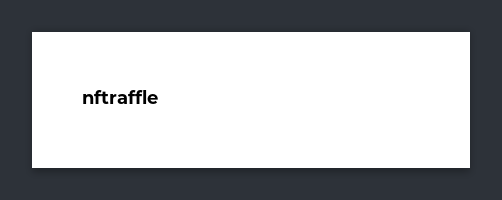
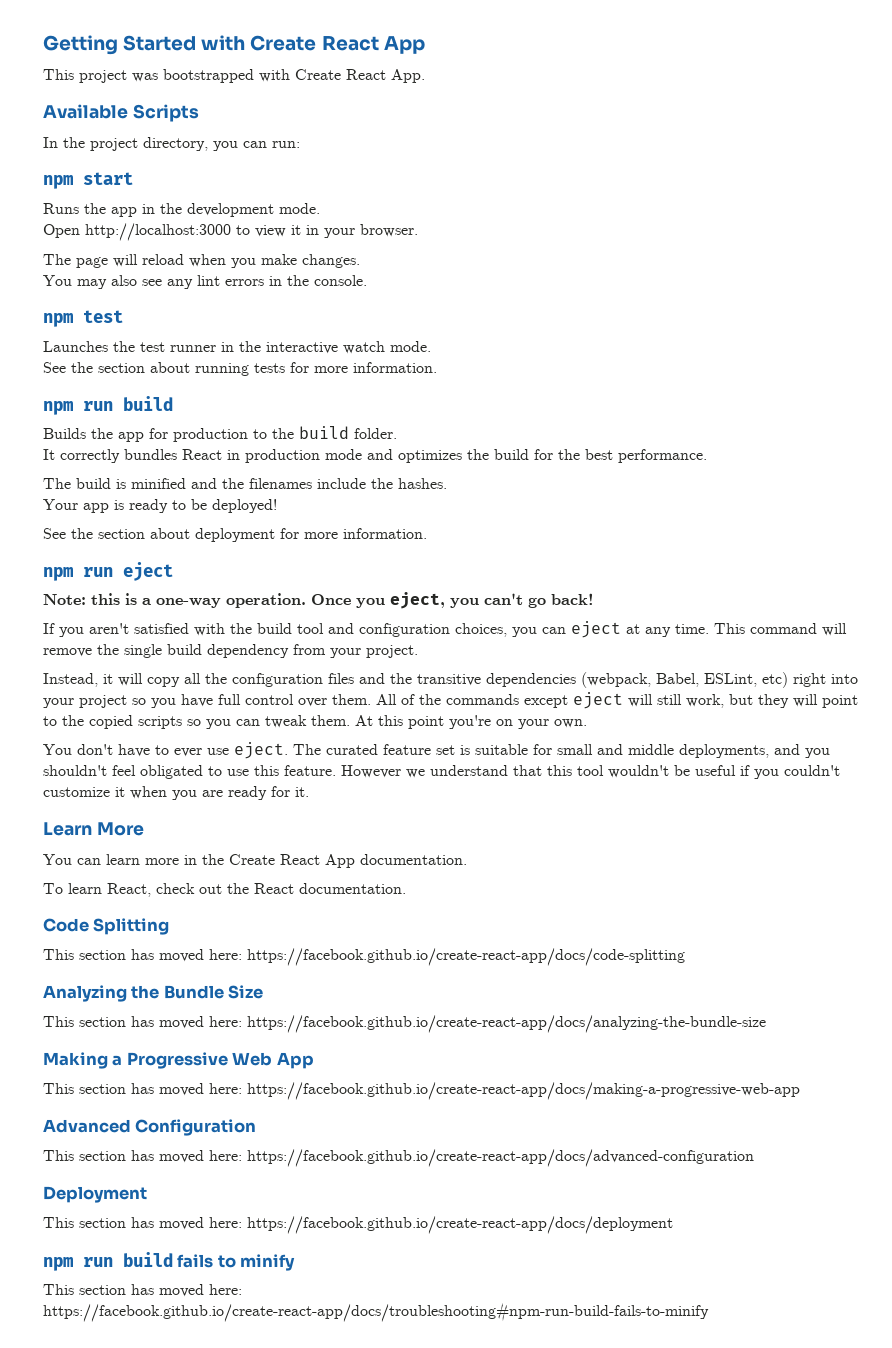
- nftraffle
+ Getting Started with Create React App
+ This project was bootstrapped with Create React App.
+ Available Scripts
+ In the project directory, you can run:
+ npm start
+ Runs the app in the development mode.
+ Open http://localhost:3000 to view it in your browser.
+ The page will reload when you make changes.
+ You may also see any lint errors in the console.
+ npm test
+ Launches the test runner in the interactive watch mode.
+ See the section about running tests for more information.
+ npm run build
+ Builds the app for production to the build folder.
+ It correctly bundles React in production mode and optimizes the build for the best performance.
+ The build is minified and the filenames include the hashes.
+ Your app is ready to be deployed!
+ See the section about deployment for more information.
+ npm run eject
+ Note: this is a one-way operation. Once you eject, you can't go back!
+ If you aren't satisfied with the build tool and configuration choices, you can eject at any time. This command will remove the single build dependency from your project.
+ Instead, it will copy all the configuration files and the transitive dependencies (webpack, Babel, ESLint, etc) right into your project so you have full control over them. All of the commands except eject will still work, but they will point to the copied scripts so you can tweak them. At this point you're on your own.
+ You don't have to ever use eject. The curated feature set is suitable for small and middle deployments, and you shouldn't feel obligated to use this feature. However we understand that this tool wouldn't be useful if you couldn't customize it when you are ready for it.
+ Learn More
+ You can learn more in the Create React App documentation.
+ To learn React, check out the React documentation.
+ Code Splitting
+ This section has moved here: https://facebook.github.io/create-react-app/docs/code-splitting
+ Analyzing the Bundle Size
+ This section has moved here: https://facebook.github.io/create-react-app/docs/analyzing-the-bundle-size
+ Making a Progressive Web App
+ This section has moved here: https://facebook.github.io/create-react-app/docs/making-a-progressive-web-app
+ Advanced Configuration
+ This section has moved here: https://facebook.github.io/create-react-app/docs/advanced-configuration
+ Deployment
+ This section has moved here: https://facebook.github.io/create-react-app/docs/deployment
+ npm run build fails to minify
+ This section has moved here: https://facebook.github.io/create-react-app/docs/troubleshooting#npm-run-build-fails-to-minify

